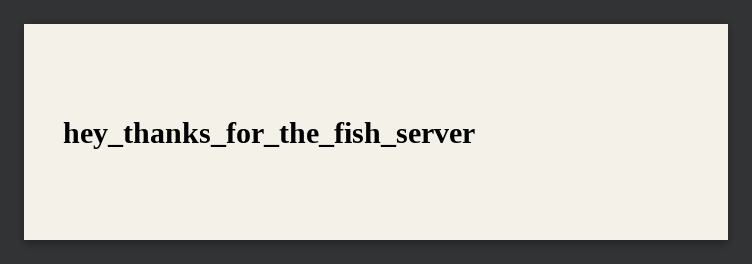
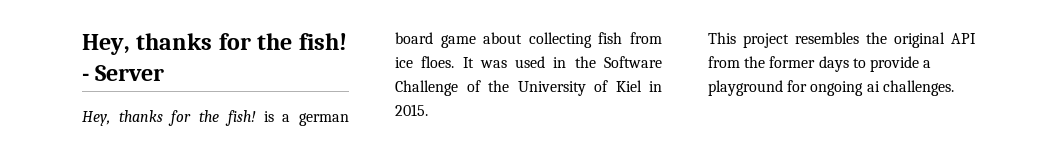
- hey_thanks_for_the_fish_server
+ Hey, thanks for the fish! - Server
+ Hey, thanks for the fish! is a german board game about collecting fish from ice floes. It was used in the Software Challenge of the University of Kiel in 2015.
+ This project resembles the original API from the former days to provide a playground for ongoing ai challenges.

